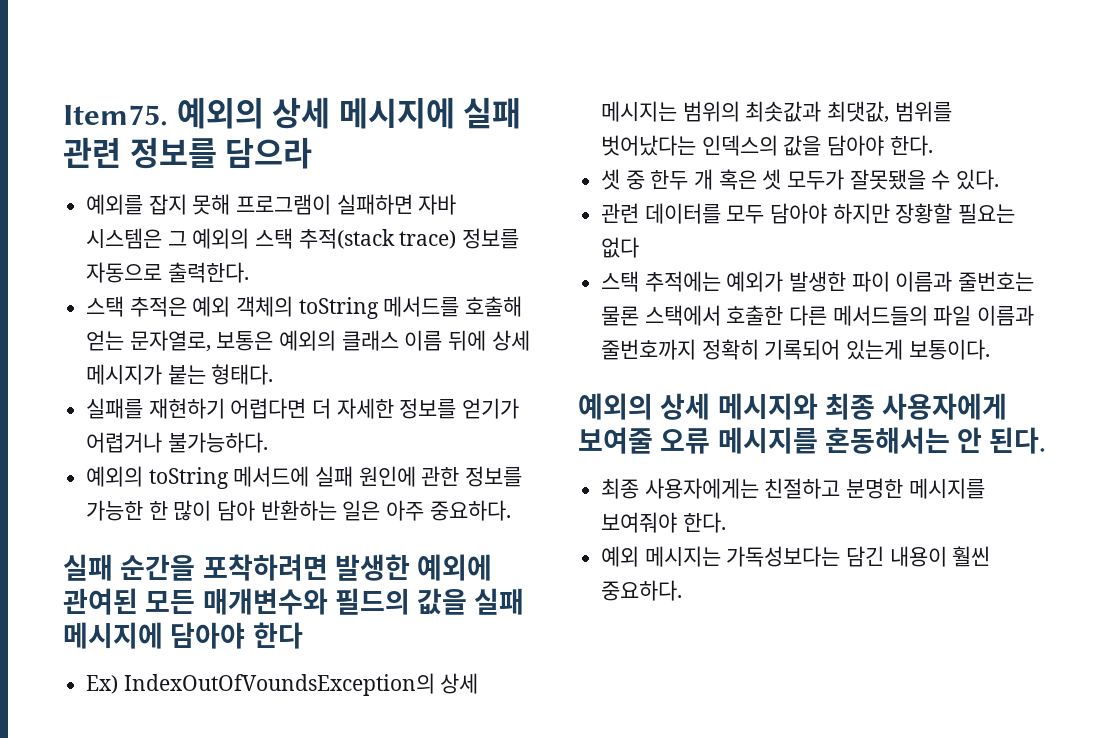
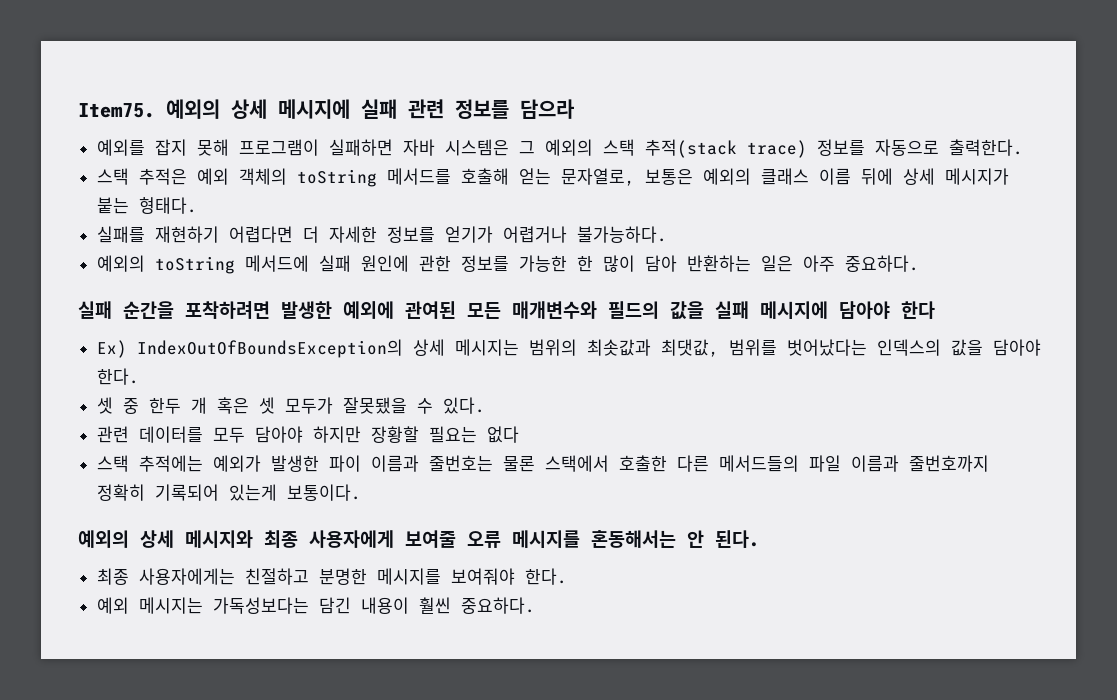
- Ex) IndexOutOfVoundsException의 상세 메시지는 범위의 최솟값과 최댓값, 범위를 벗어났다는 인덱스의 값을 담아야 한다.
+ Ex) IndexOutOfBoundsException의 상세 메시지는 범위의 최솟값과 최댓값, 범위를 벗어났다는 인덱스의 값을 담아야 한다.

